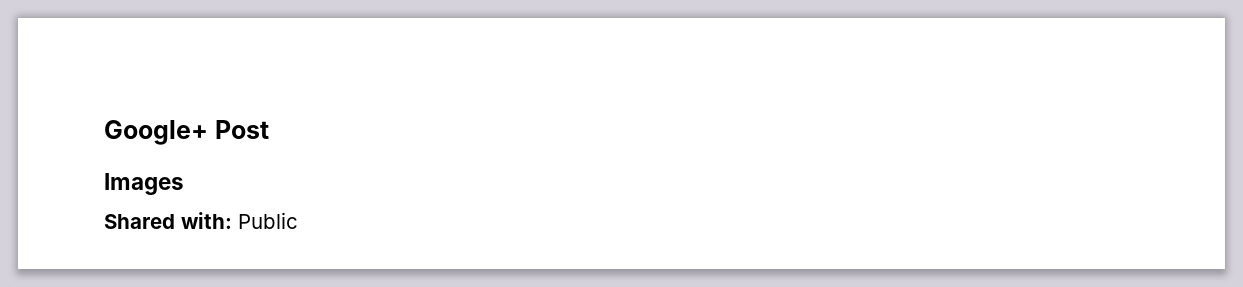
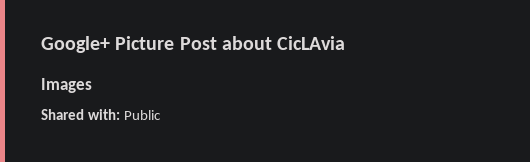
- Google+ Post
+ Google+ Picture Post about CicLAvia

